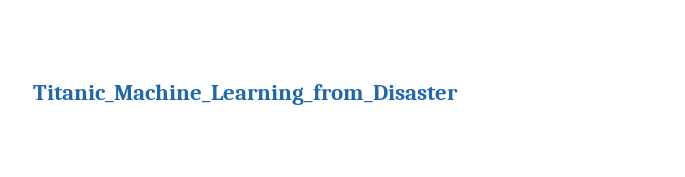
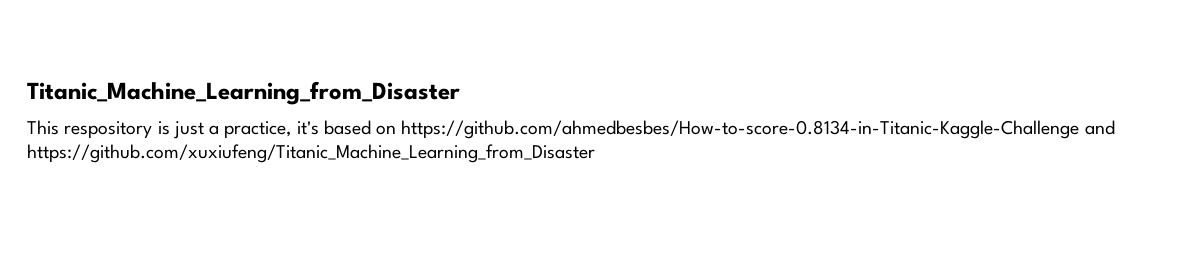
+ This respository is just a practice, it's based on https://github.com/ahmedbesbes/How-to-score-0.8134-in-Titanic-Kaggle-Challenge and https://github.com/xuxiufeng/Titanic_Machine_Learning_from_Disaster

